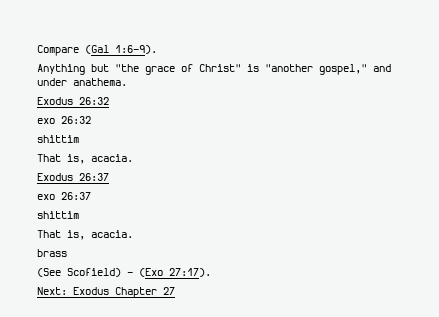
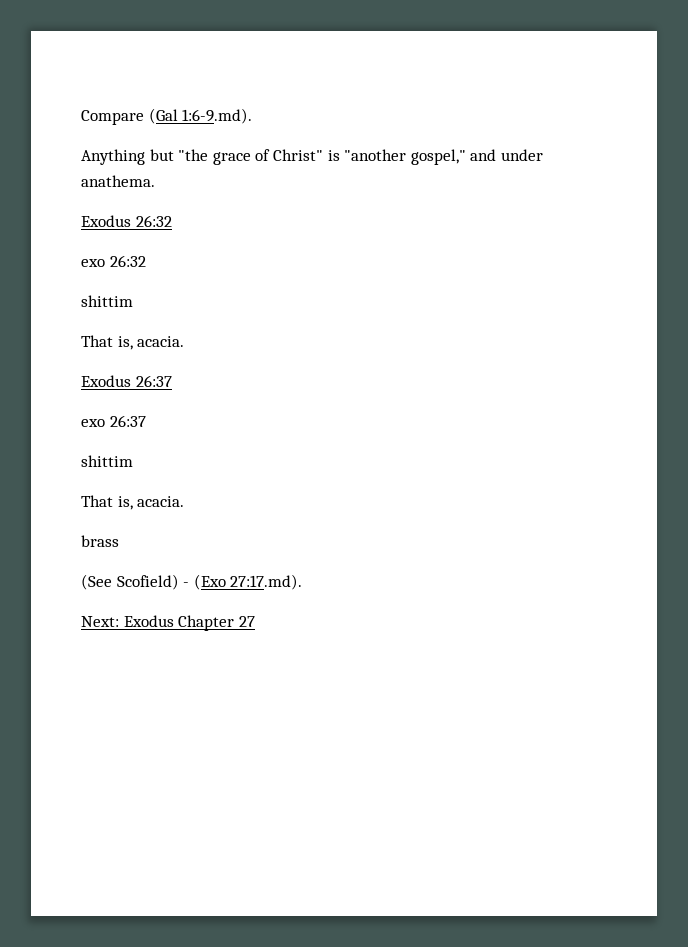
- Compare (Gal 1:6-9).
+ Compare (Gal 1:6-9.md).
- (See Scofield) - (Exo 27:17).
+ (See Scofield) - (Exo 27:17.md).

